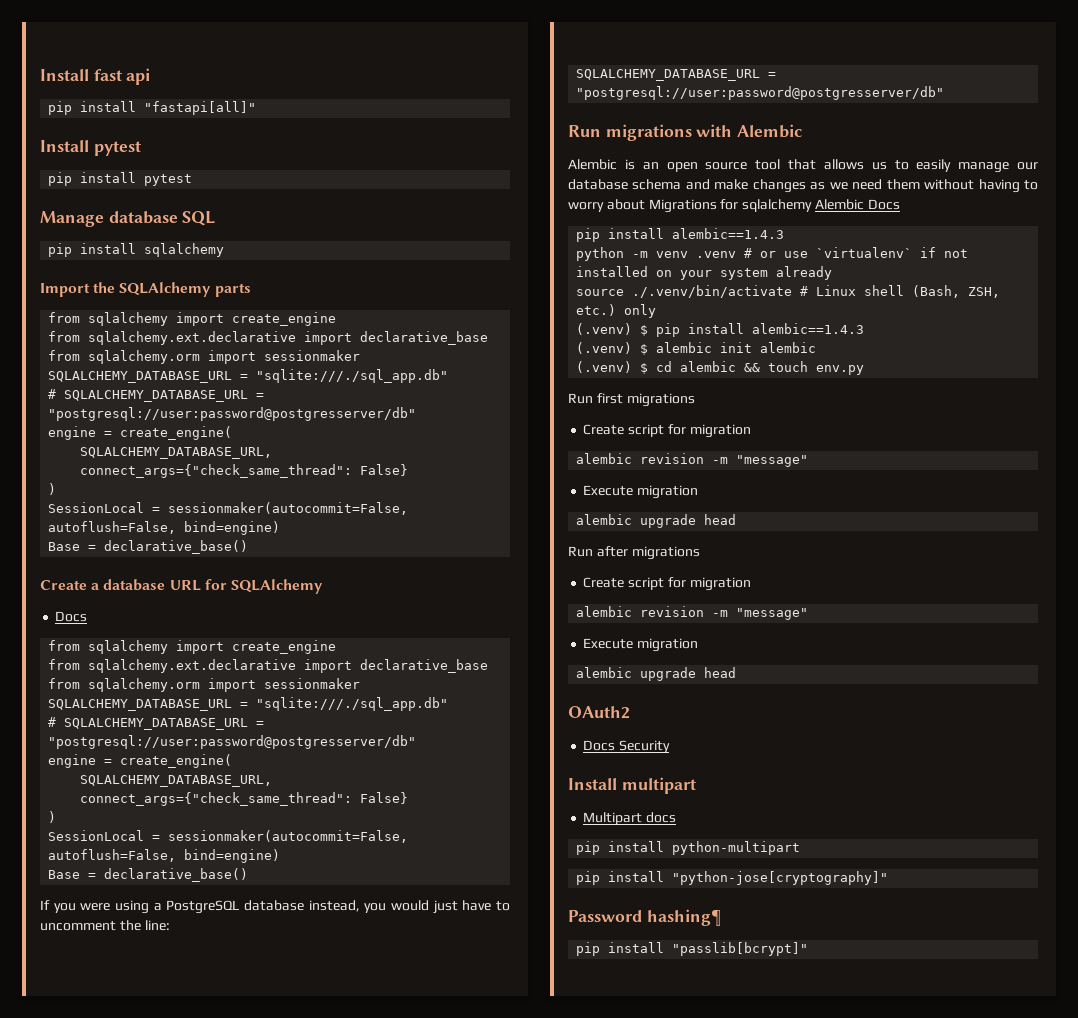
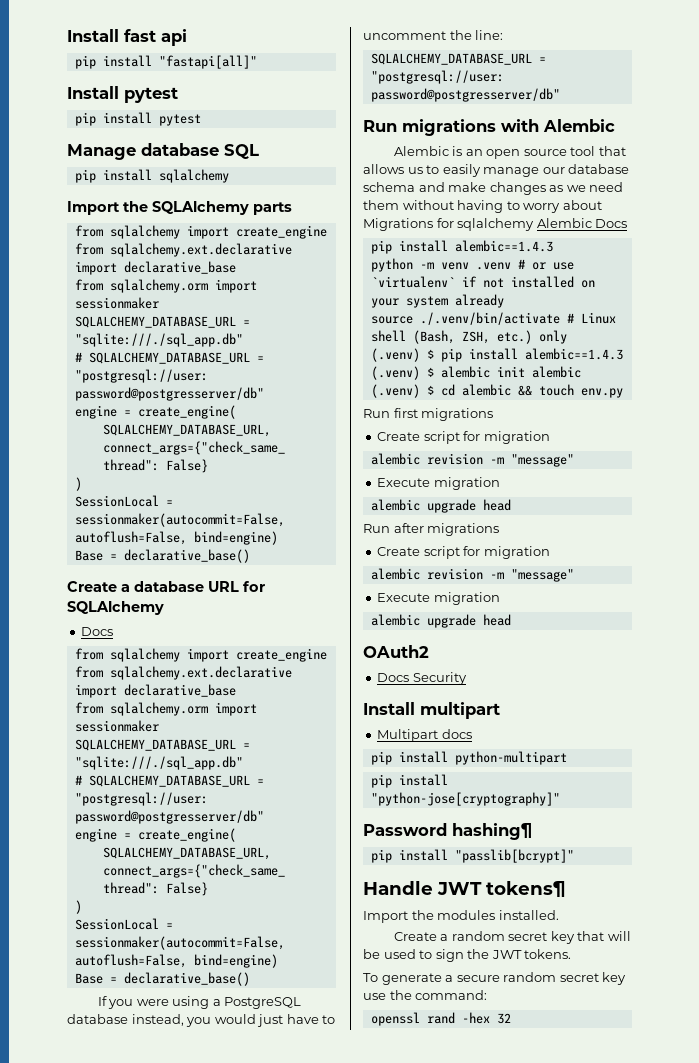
+ Handle JWT tokens¶
+ Import the modules installed.
+ Create a random secret key that will be used to sign the JWT tokens.
+ To generate a secure random secret key use the command:
+ openssl rand -hex 32

